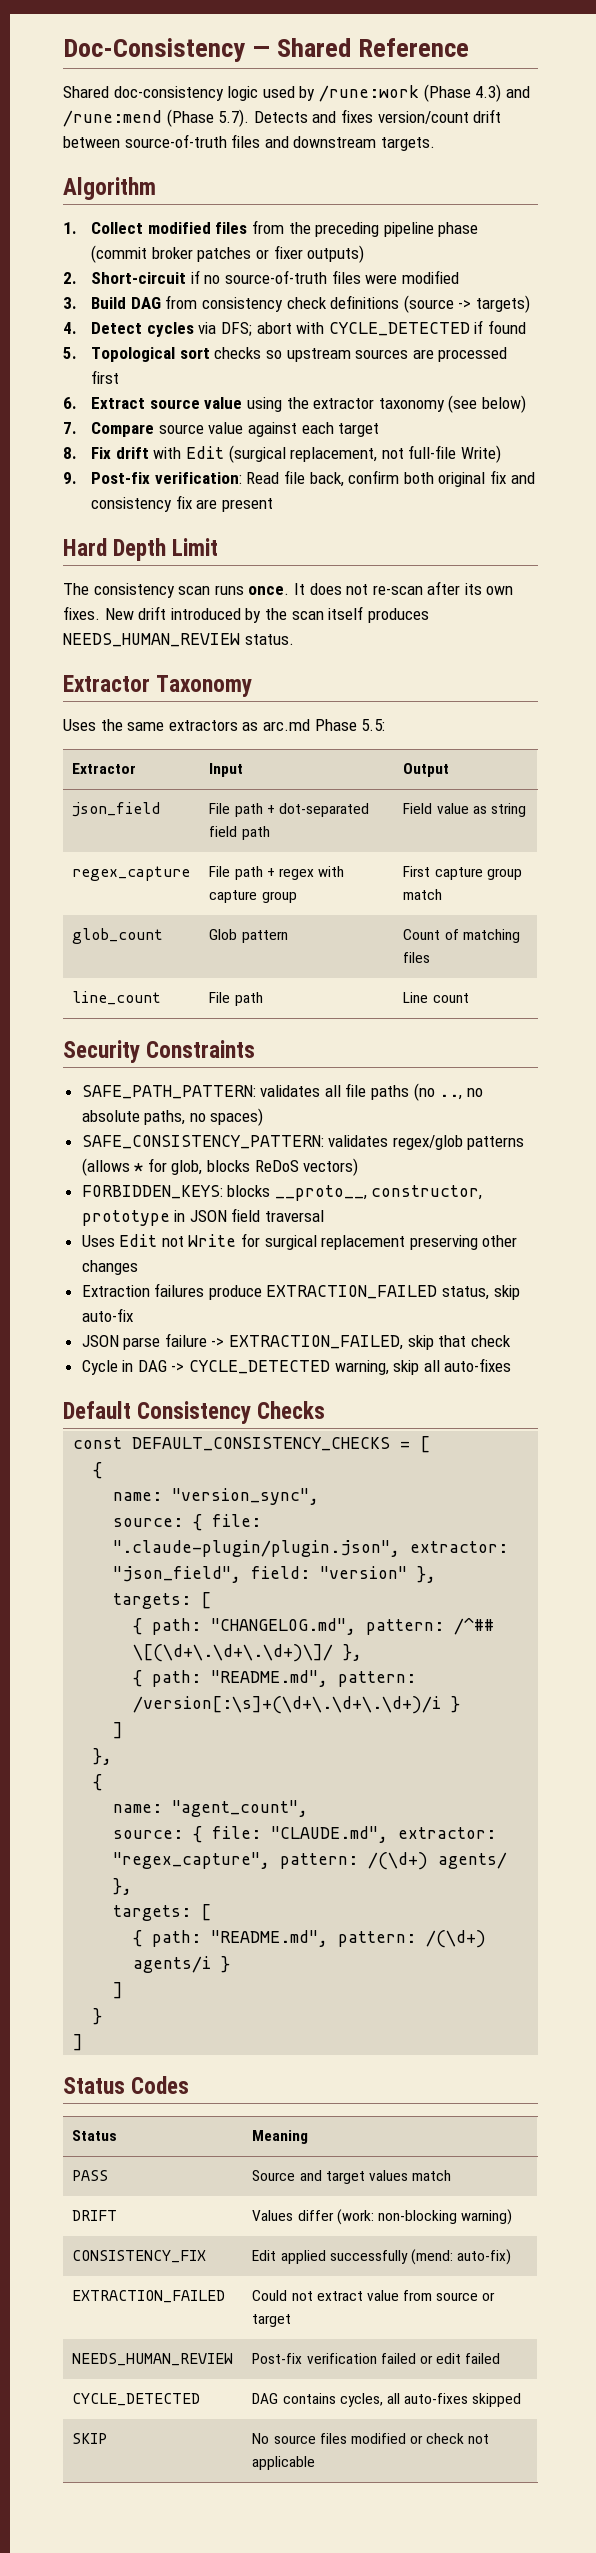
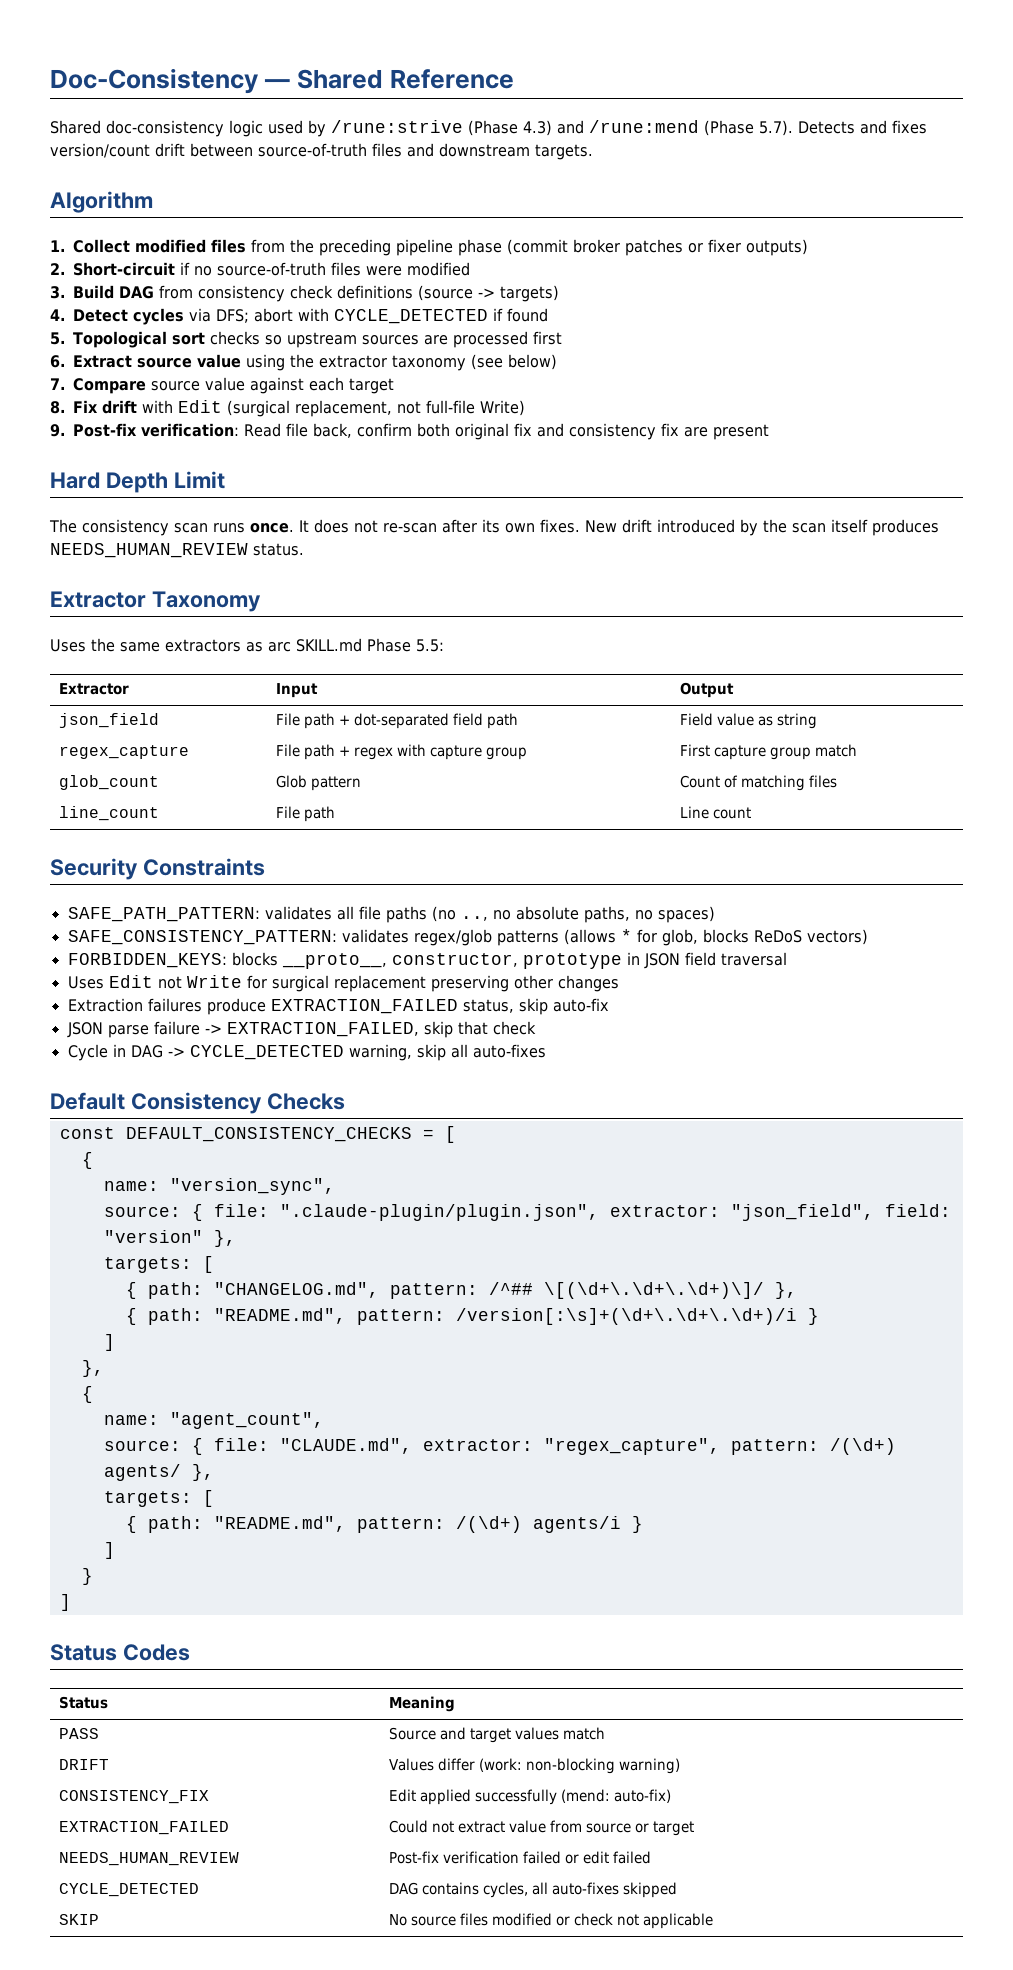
- Shared doc-consistency logic used by /rune:work (Phase 4.3) and /rune:mend (Phase 5.7). Detects and fixes version/count drift between source-of-truth files and downstream targets.
+ Shared doc-consistency logic used by /rune:strive (Phase 4.3) and /rune:mend (Phase 5.7). Detects and fixes version/count drift between source-of-truth files and downstream targets.
- Uses the same extractors as arc.md Phase 5.5:
+ Uses the same extractors as arc SKILL.md Phase 5.5:

